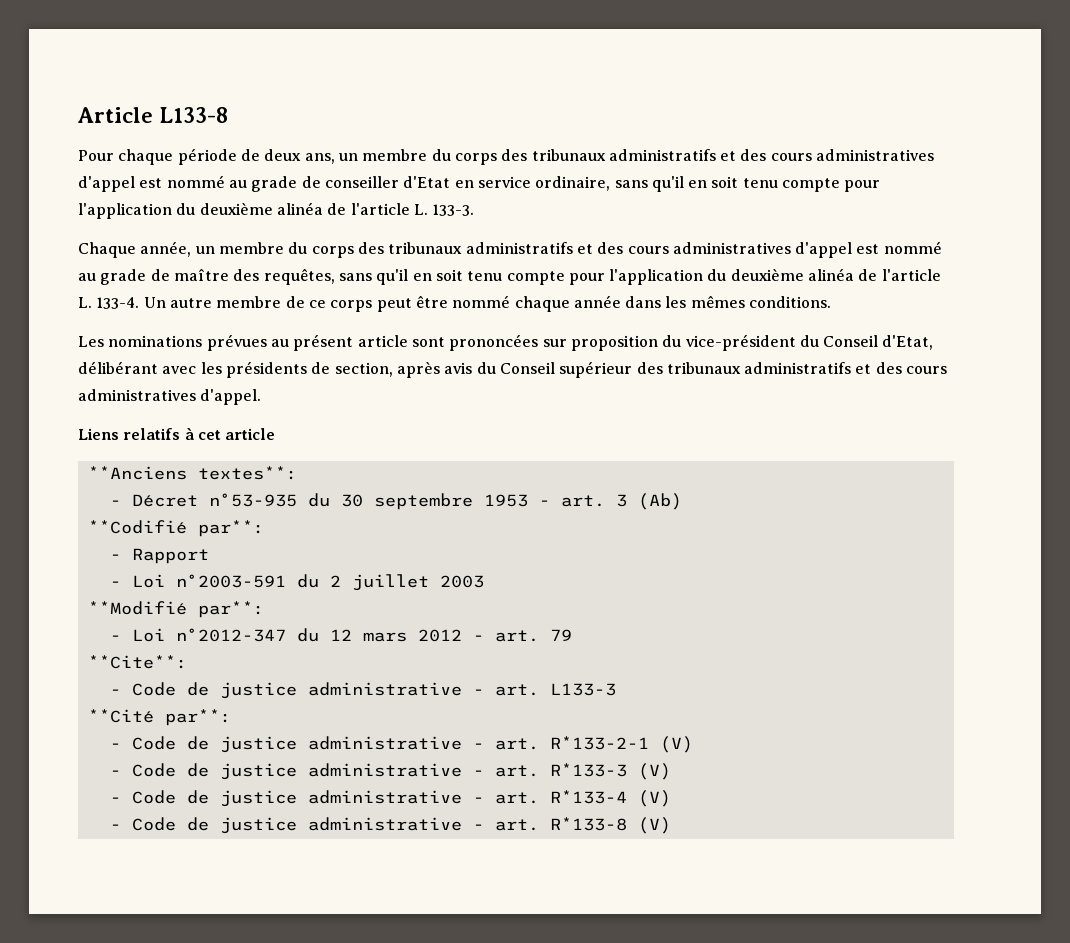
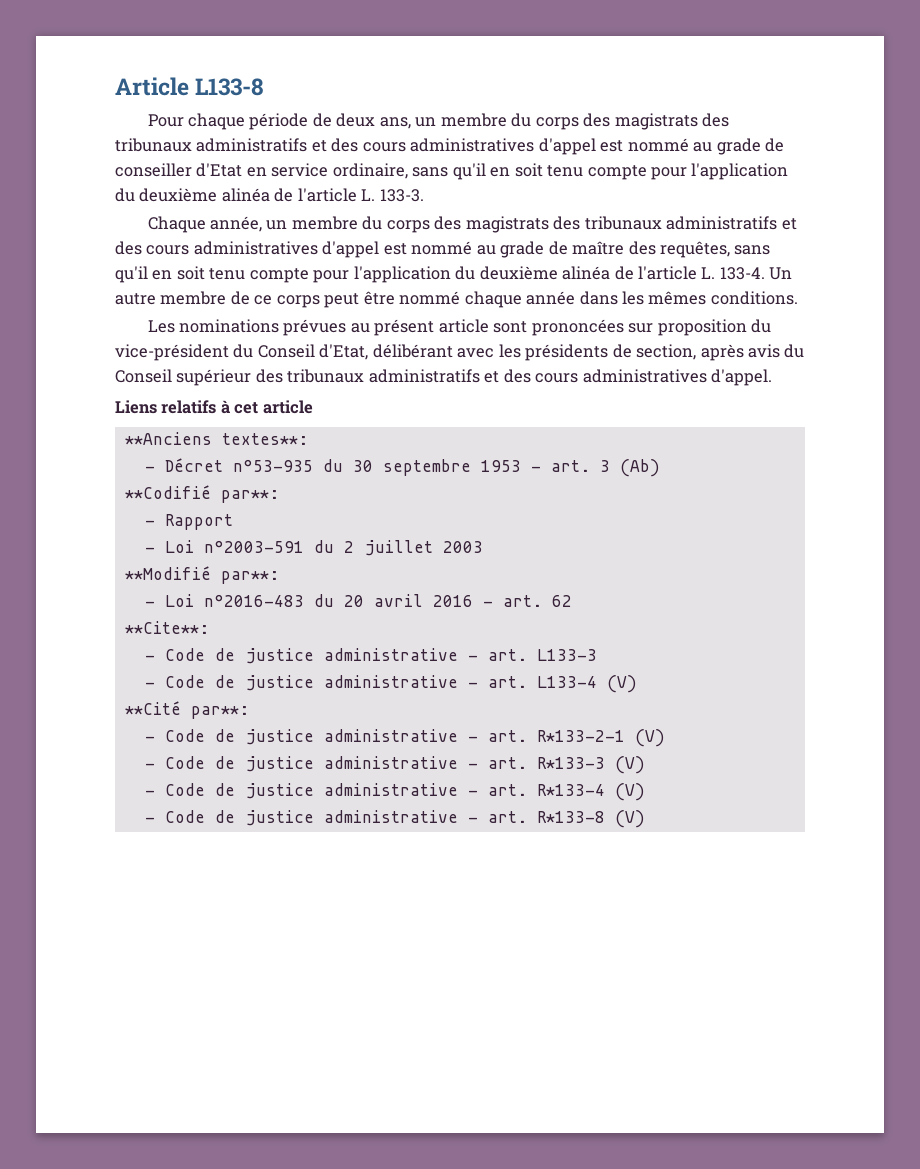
- Pour chaque période de deux ans, un membre du corps des tribunaux administratifs et des cours administratives d'appel est nommé au grade de conseiller d'Etat en service ordinaire, sans qu'il en soit tenu compte pour l'application du deuxième alinéa de l'article L. 133-3.
+ Pour chaque période de deux ans, un membre du corps des magistrats des tribunaux administratifs et des cours administratives d'appel est nommé au grade de conseiller d'Etat en service ordinaire, sans qu'il en soit tenu compte pour l'application du deuxième alinéa de l'article L. 133-3.
- Chaque année, un membre du corps des tribunaux administratifs et des cours administratives d'appel est nommé au grade de maître des requêtes, sans qu'il en soit tenu compte pour l'application du deuxième alinéa de l'article L. 133-4.
+ Chaque année, un membre du corps des magistrats des tribunaux administratifs et des cours administratives d'appel est nommé au grade de maître des requêtes, sans qu'il en soit tenu compte pour l'application du deuxième alinéa de l'article L. 133-4.
- - Loi n°2012-347 du 12 mars 2012 - art. 79
+ - Loi n°2016-483 du 20 avril 2016 - art. 62
+ - Code de justice administrative - art. L133-4 (V)

